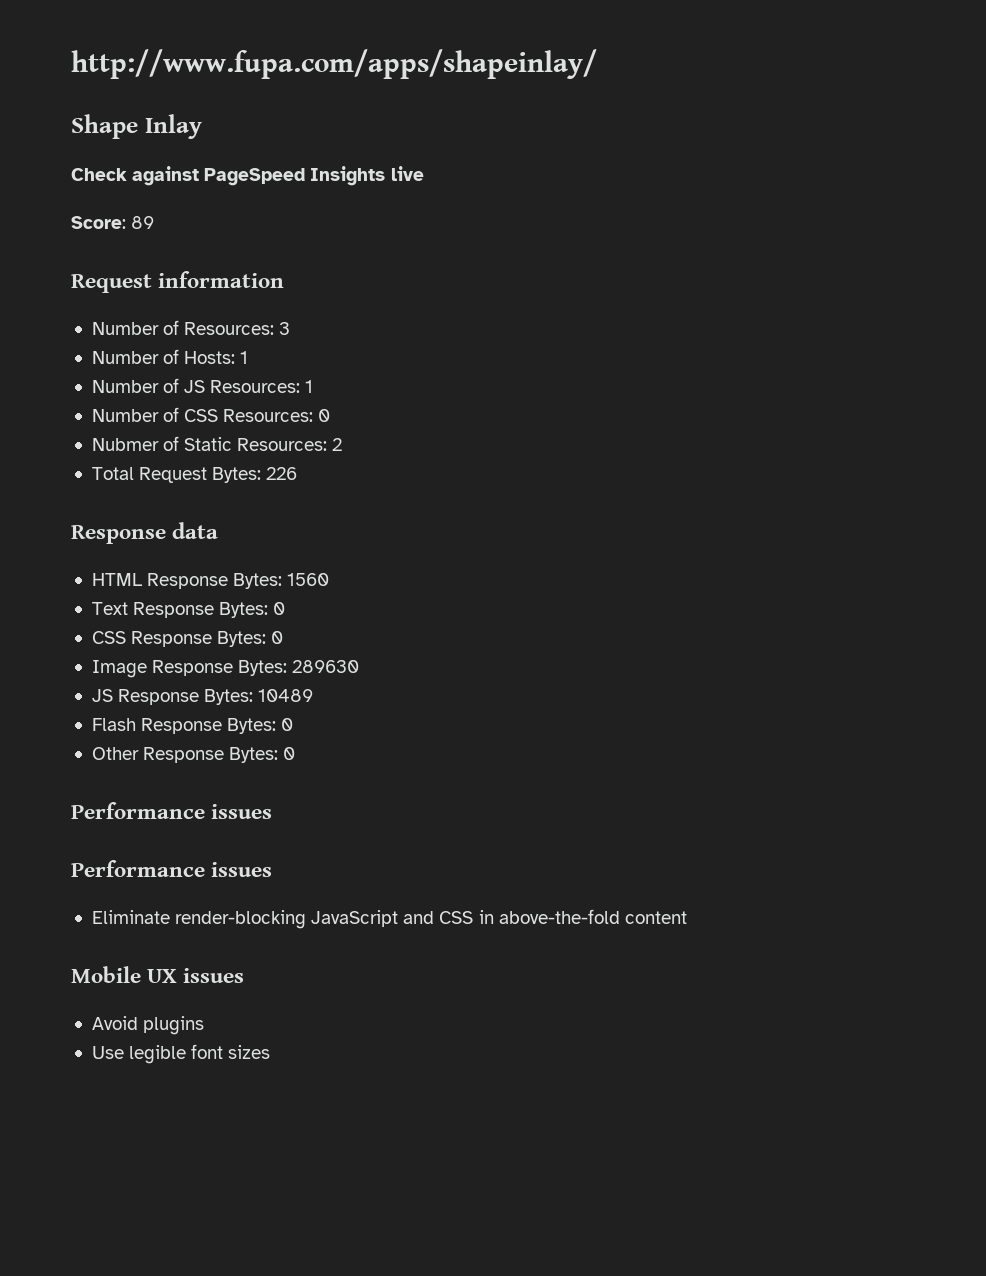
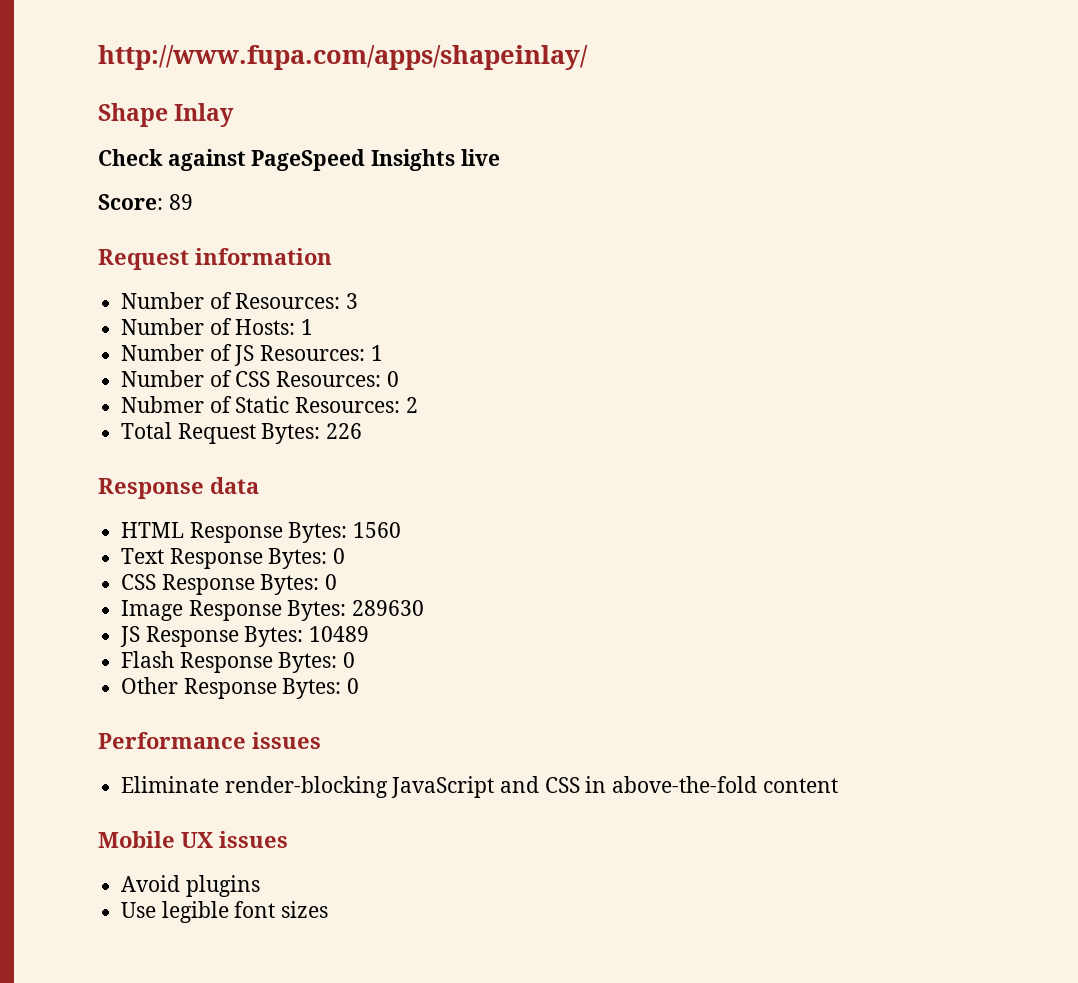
  Other Response Bytes: 0
- Performance issues

